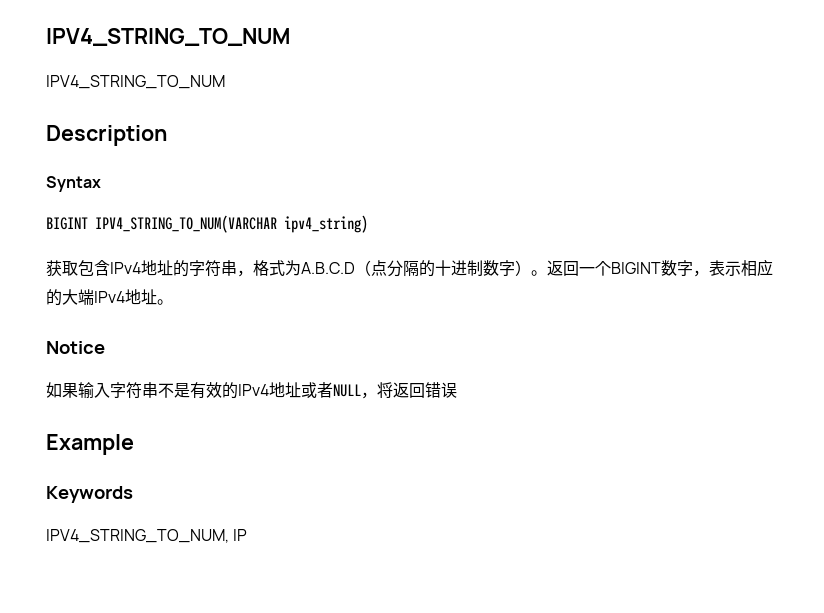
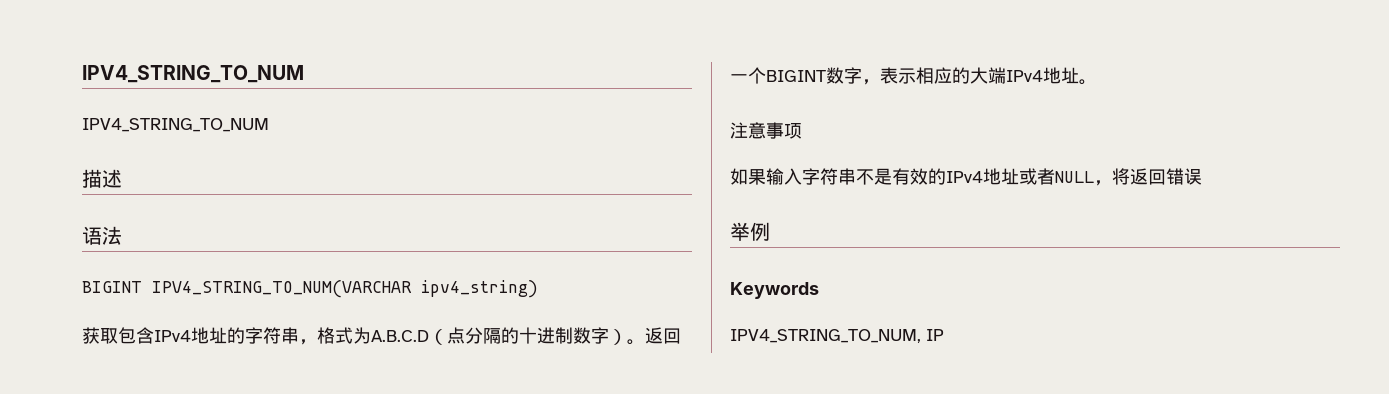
- Description
- Syntax
+ 描述
+ 语法
- Notice
+ 注意事项
- Example
+ 举例

